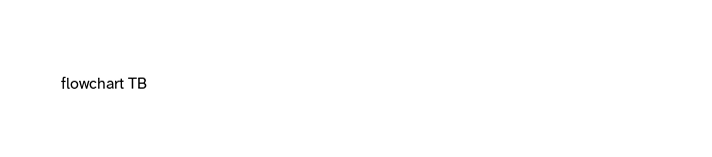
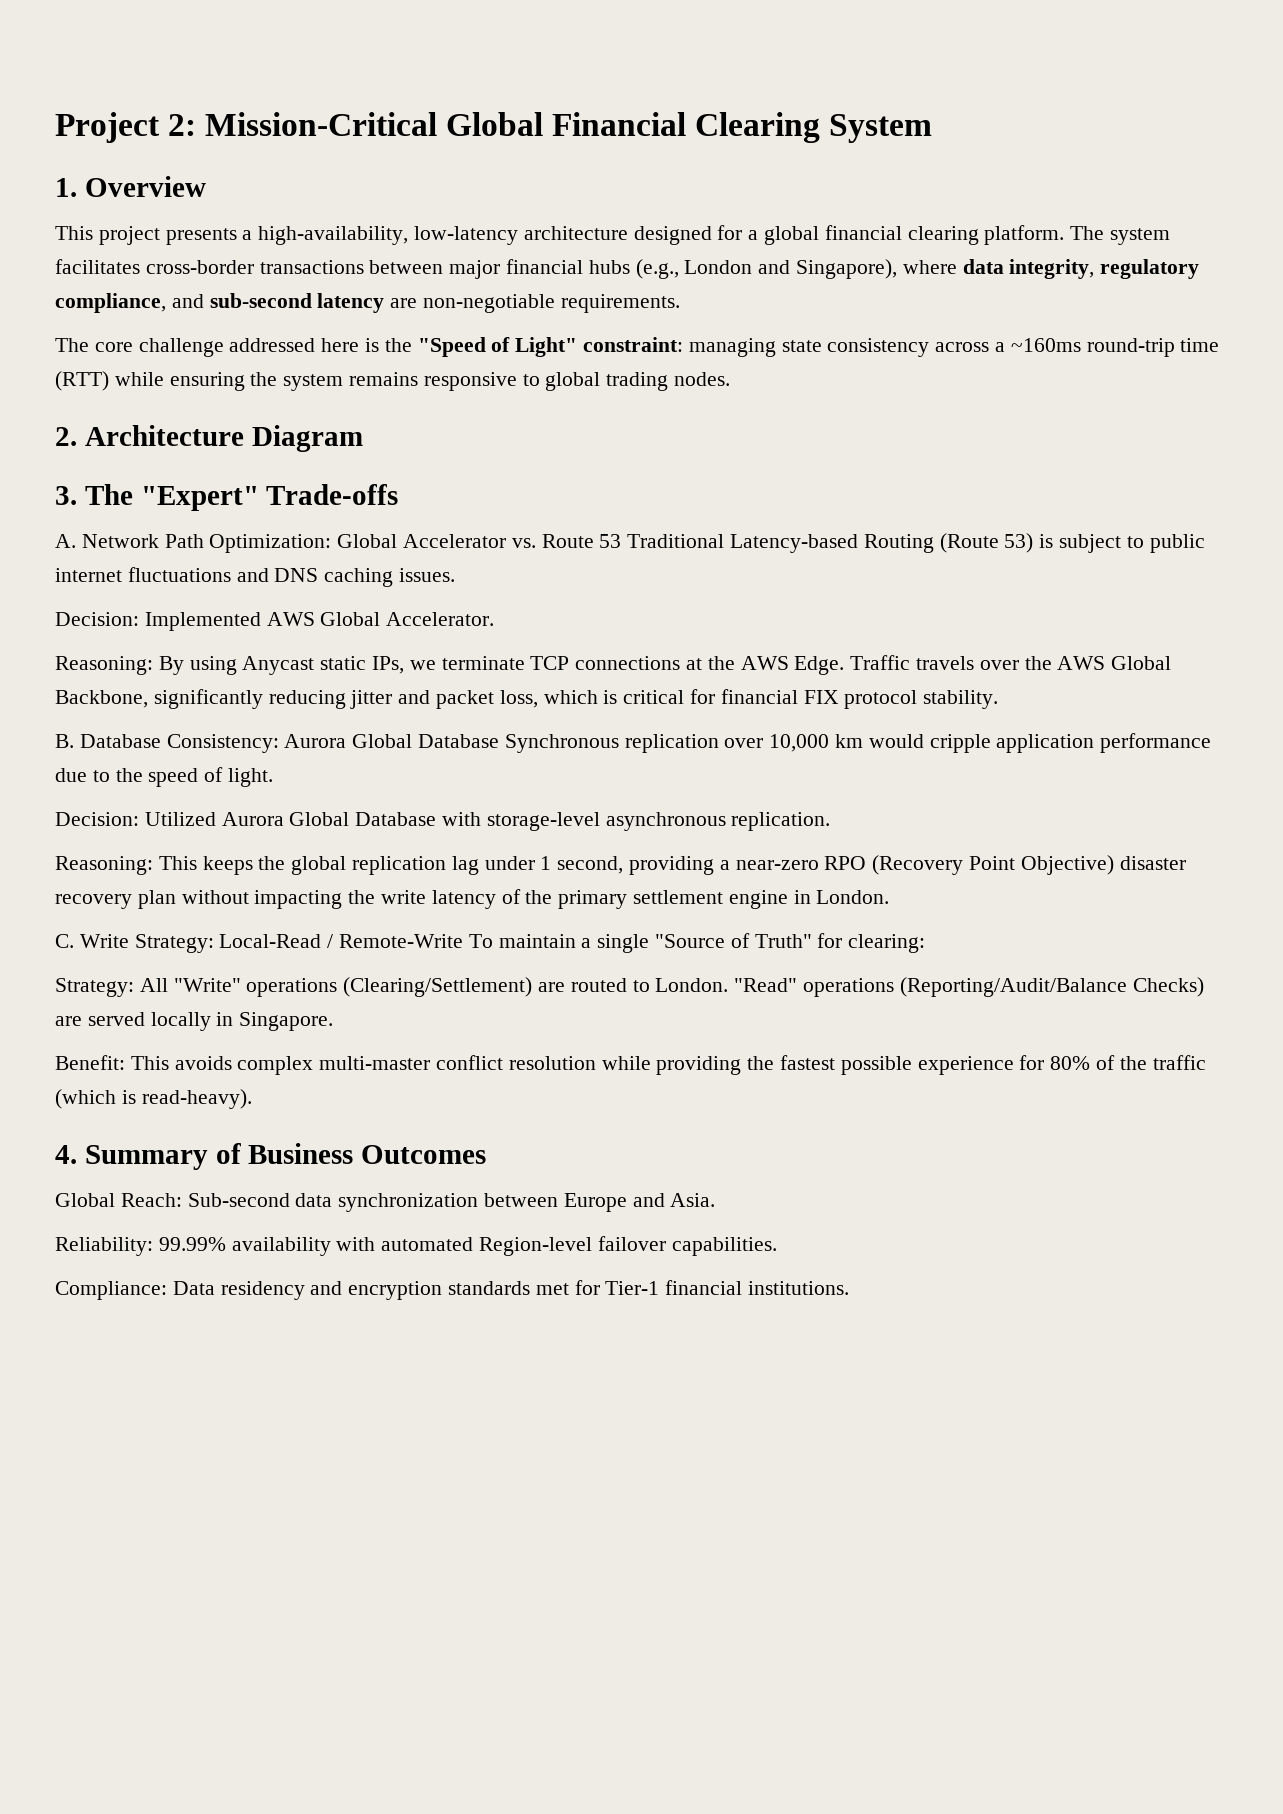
- flowchart TB
+ Project 2: Mission-Critical Global Financial Clearing System
+ 1. Overview
+ This project presents a high-availability, low-latency architecture designed for a global financial clearing platform. The system facilitates cross-border transactions between major financial hubs (e.g., London and Singapore), where data integrity, regulatory compliance, and sub-second latency are non-negotiable requirements.
+ The core challenge addressed here is the "Speed of Light" constraint: managing state consistency across a ~160ms round-trip time (RTT) while ensuring the system remains responsive to global trading nodes.
+ 2. Architecture Diagram
+ 3. The "Expert" Trade-offs
+ A. Network Path Optimization: Global Accelerator vs. Route 53 Traditional Latency-based Routing (Route 53) is subject to public internet fluctuations and DNS caching issues.
+ Decision: Implemented AWS Global Accelerator.
+ Reasoning: By using Anycast static IPs, we terminate TCP connections at the AWS Edge. Traffic travels over the AWS Global Backbone, significantly reducing jitter and packet loss, which is critical for financial FIX protocol stability.
+ B. Database Consistency: Aurora Global Database Synchronous replication over 10,000 km would cripple application performance due to the speed of light.
+ Decision: Utilized Aurora Global Database with storage-level asynchronous replication.
+ Reasoning: This keeps the global replication lag under 1 second, providing a near-zero RPO (Recovery Point Objective) disaster recovery plan without impacting the write latency of the primary settlement engine in London.
+ C. Write Strategy: Local-Read / Remote-Write To maintain a single "Source of Truth" for clearing:
+ Strategy: All "Write" operations (Clearing/Settlement) are routed to London. "Read" operations (Reporting/Audit/Balance Checks) are served locally in Singapore.
+ Benefit: This avoids complex multi-master conflict resolution while providing the fastest possible experience for 80% of the traffic (which is read-heavy).
+ 4. Summary of Business Outcomes
+ Global Reach: Sub-second data synchronization between Europe and Asia.
+ Reliability: 99.99% availability with automated Region-level failover capabilities.
+ Compliance: Data residency and encryption standards met for Tier-1 financial institutions.

